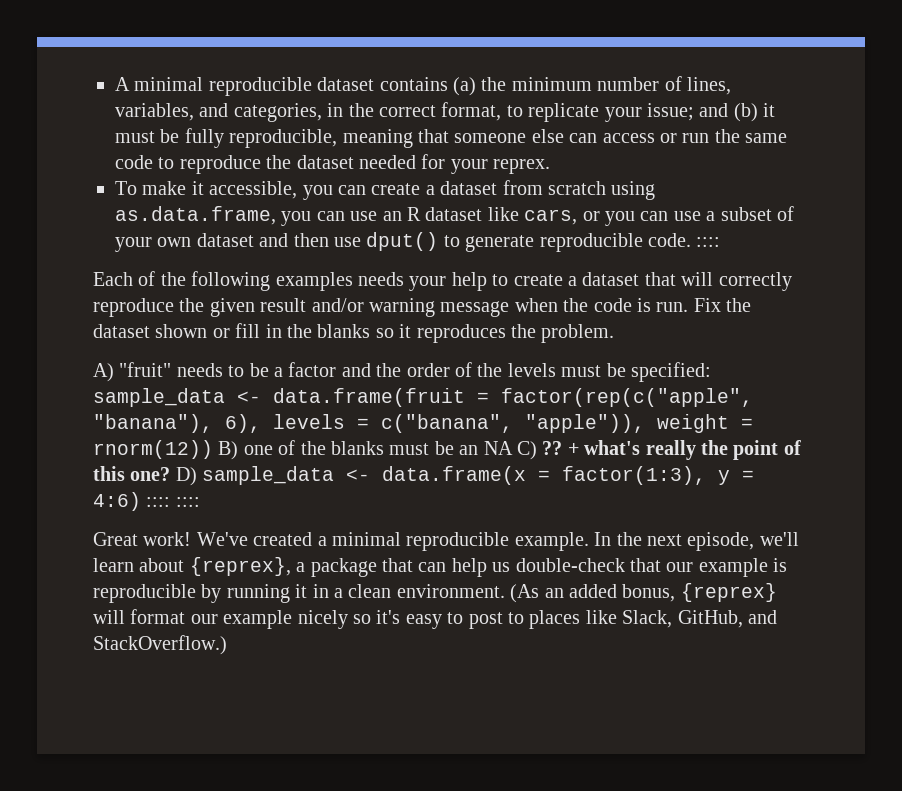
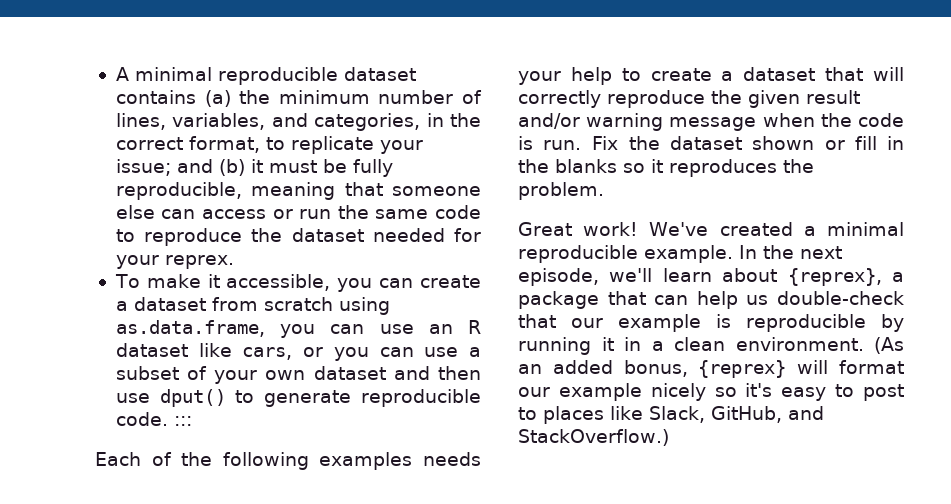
- To make it accessible, you can create a dataset from scratch using as.data.frame, you can use an R dataset like cars, or you can use a subset of your own dataset and then use dput() to generate reproducible code. ::::
+ To make it accessible, you can create a dataset from scratch using as.data.frame, you can use an R dataset like cars, or you can use a subset of your own dataset and then use dput() to generate reproducible code. :::
- A) "fruit" needs to be a factor and the order of the levels must be specified: sample_data <- data.frame(fruit = factor(rep(c("apple", "banana"), 6), levels = c("banana", "apple")), weight = rnorm(12)) B) one of the blanks must be an NA C) ?? + what's really the point of this one? D) sample_data <- data.frame(x = factor(1:3), y = 4:6) :::: ::::

